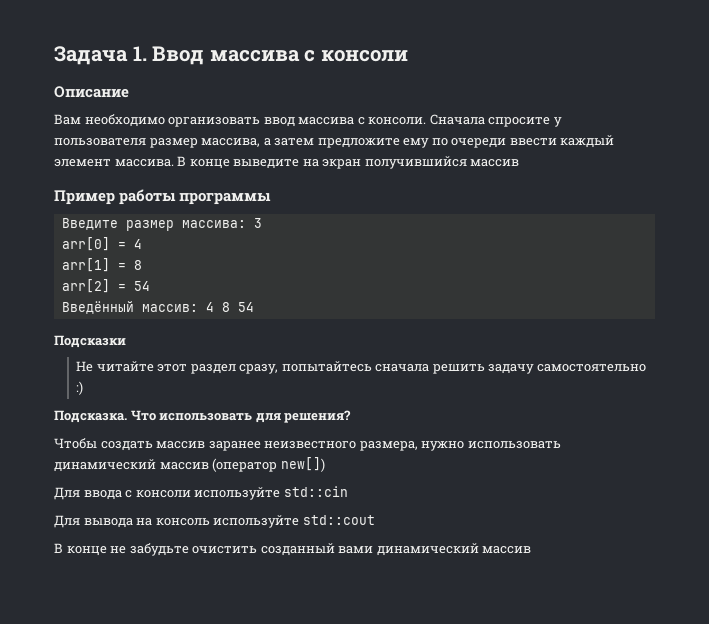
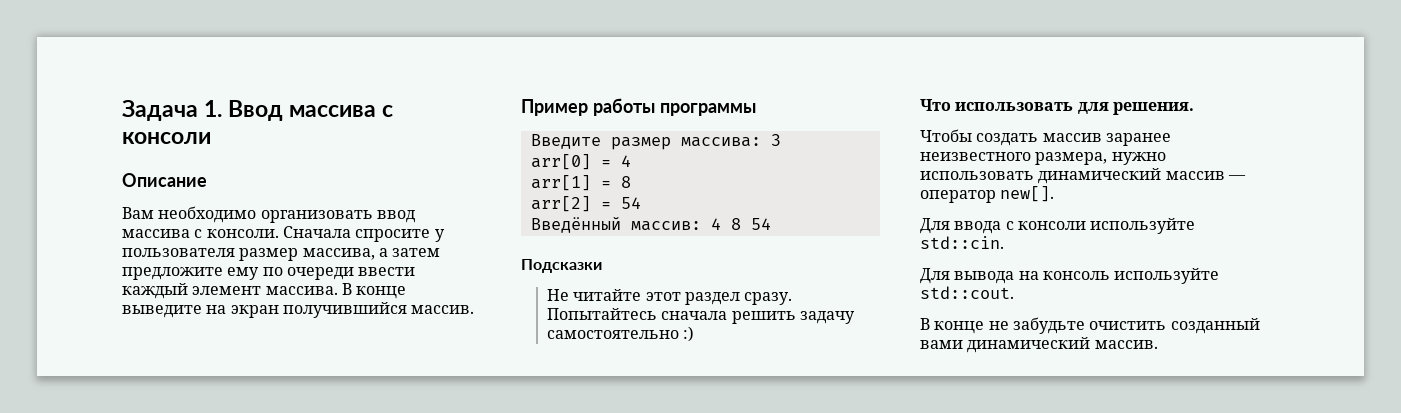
- В конце выведите на экран получившийся массив
+ В конце выведите на экран получившийся массив.
- Не читайте этот раздел сразу, попытайтесь сначала решить задачу самостоятельно :)
+ Не читайте этот раздел сразу. Попытайтесь сначала решить задачу самостоятельно :)
- Подсказка. Что использовать для решения?
+ Что использовать для решения.
- Чтобы создать массив заранее неизвестного размера, нужно использовать динамический массив (оператор new[])
+ Чтобы создать массив заранее неизвестного размера, нужно использовать динамический массив — оператор new[].
- Для ввода с консоли используйте std::cin
+ Для ввода с консоли используйте std::cin.
- Для вывода на консоль используйте std::cout
+ Для вывода на консоль используйте std::cout.
- В конце не забудьте очистить созданный вами динамический массив
+ В конце не забудьте очистить созданный вами динамический массив.

